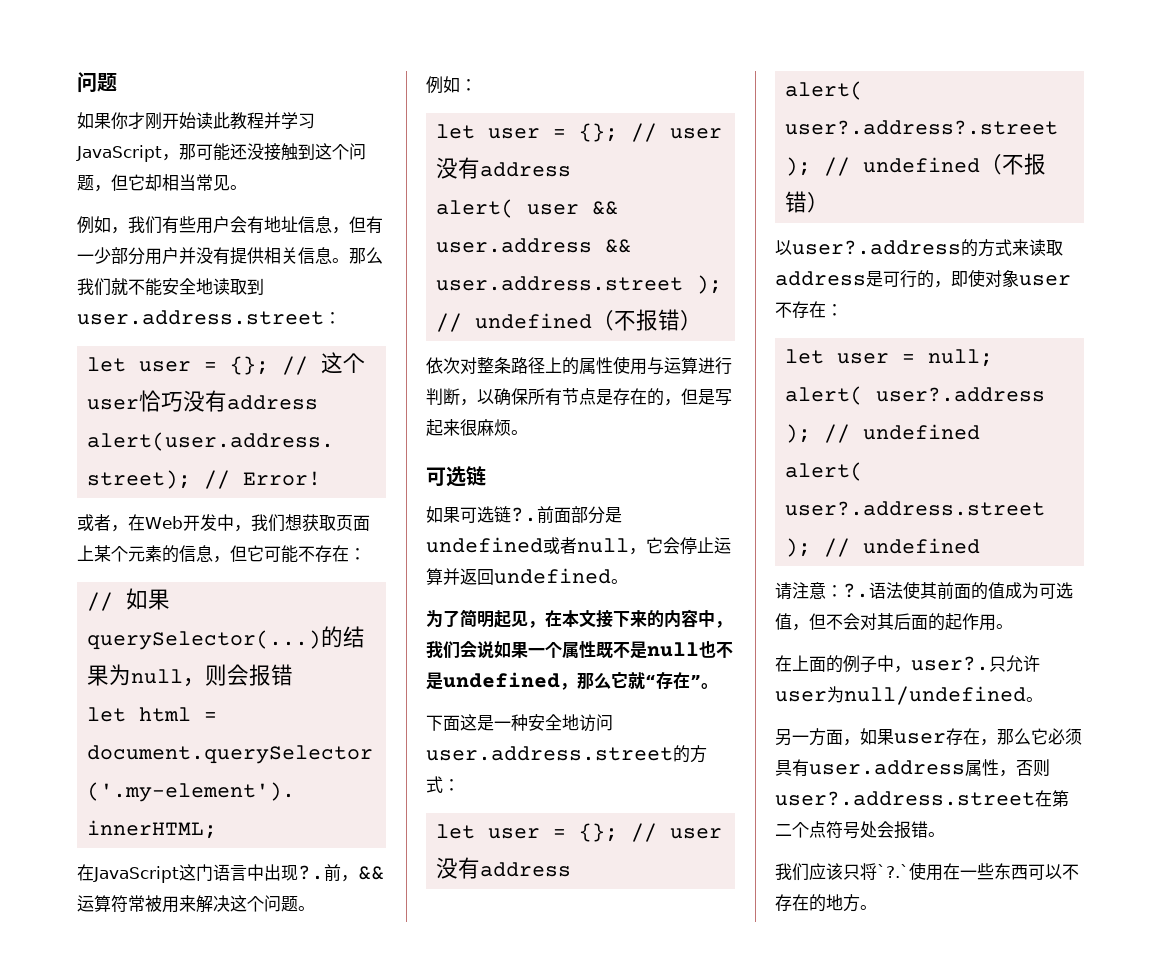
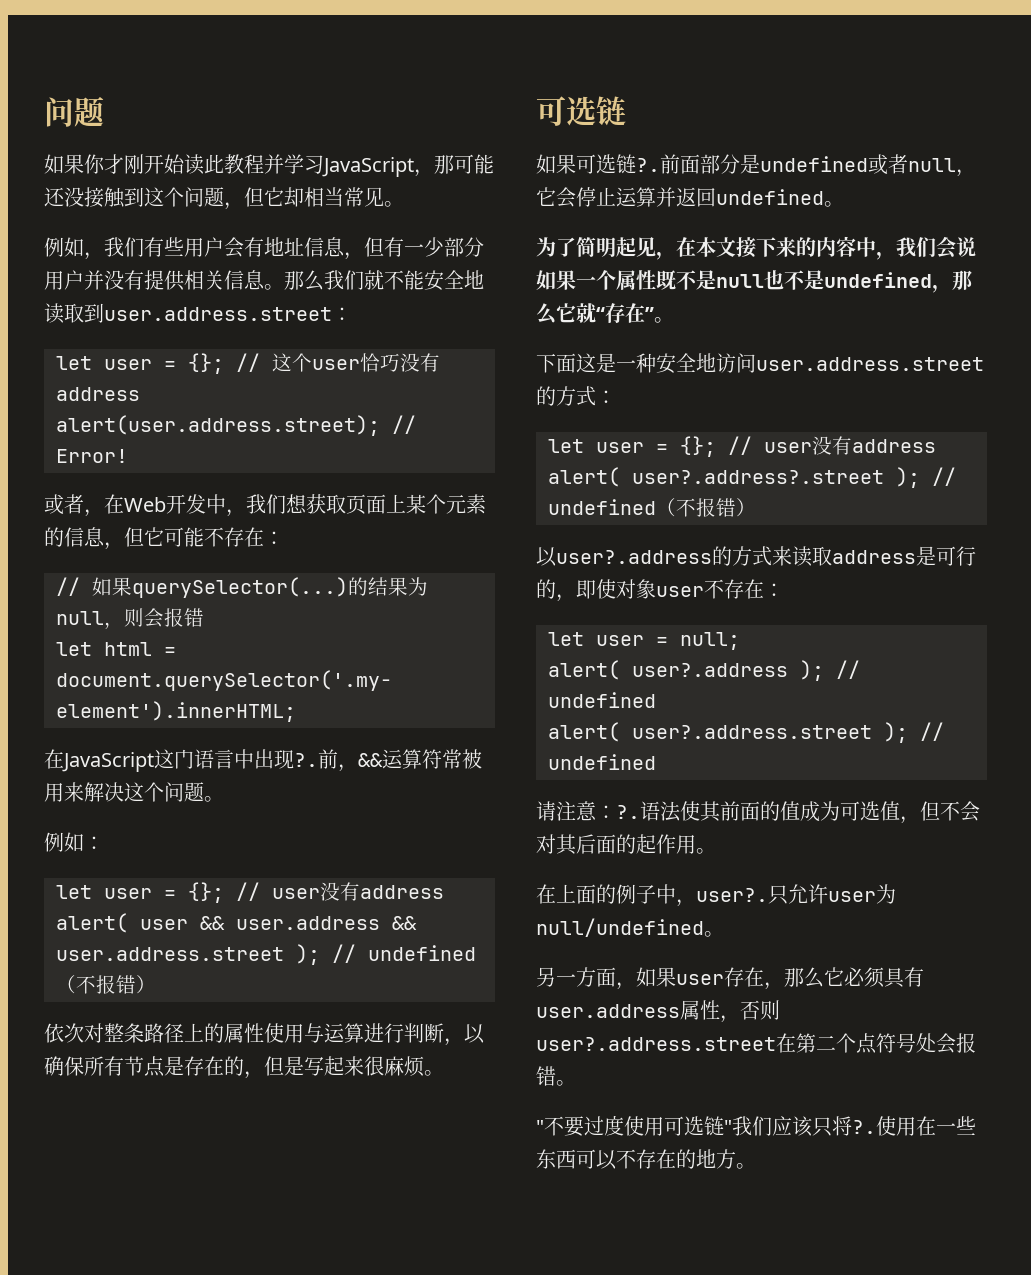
- 我们应该只将`?.`使用在一些东西可以不存在的地方。
+ "不要过度使用可选链"我们应该只将?.使用在一些东西可以不存在的地方。

